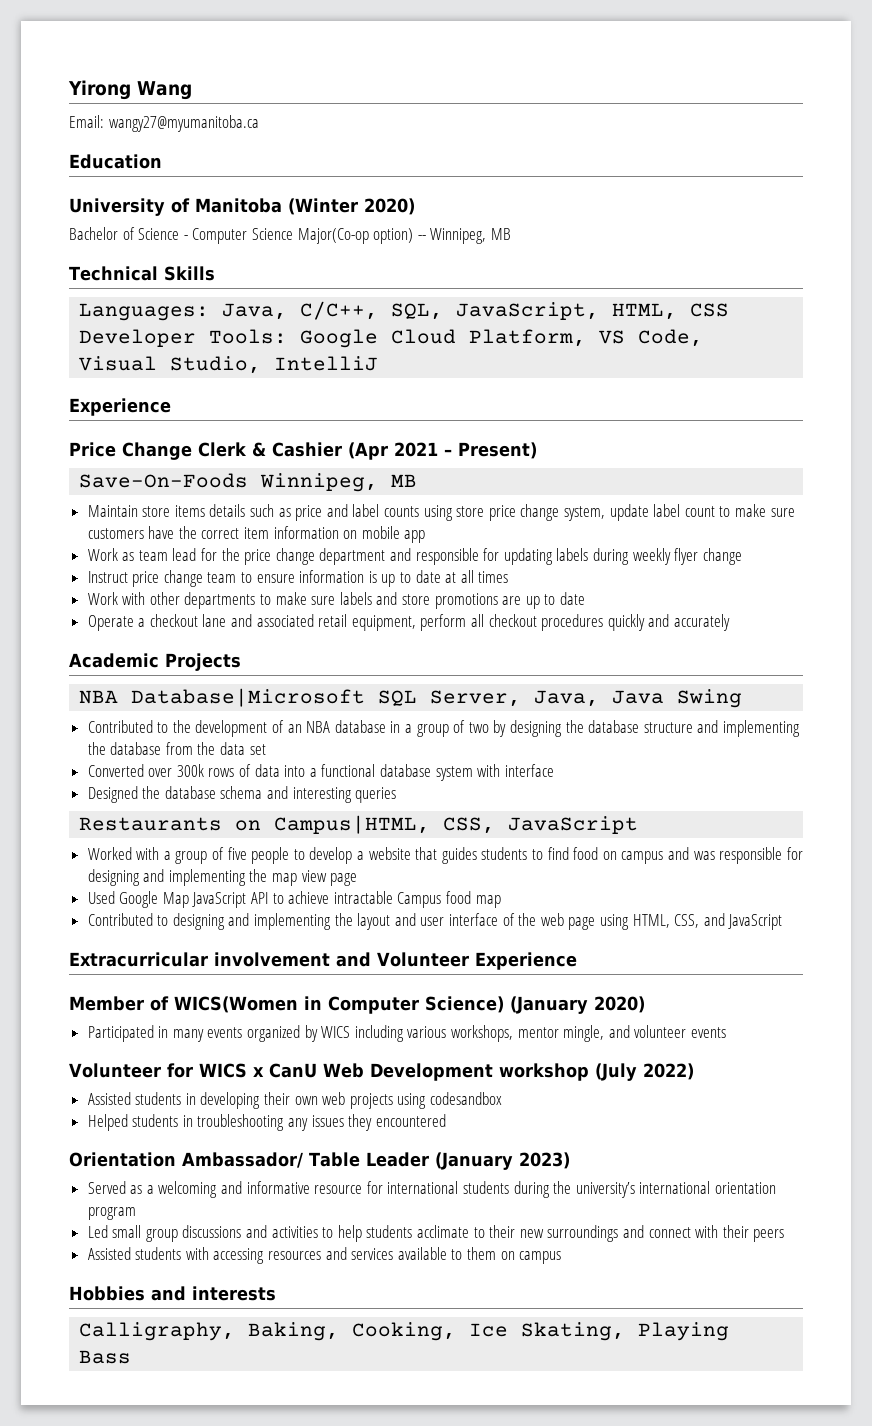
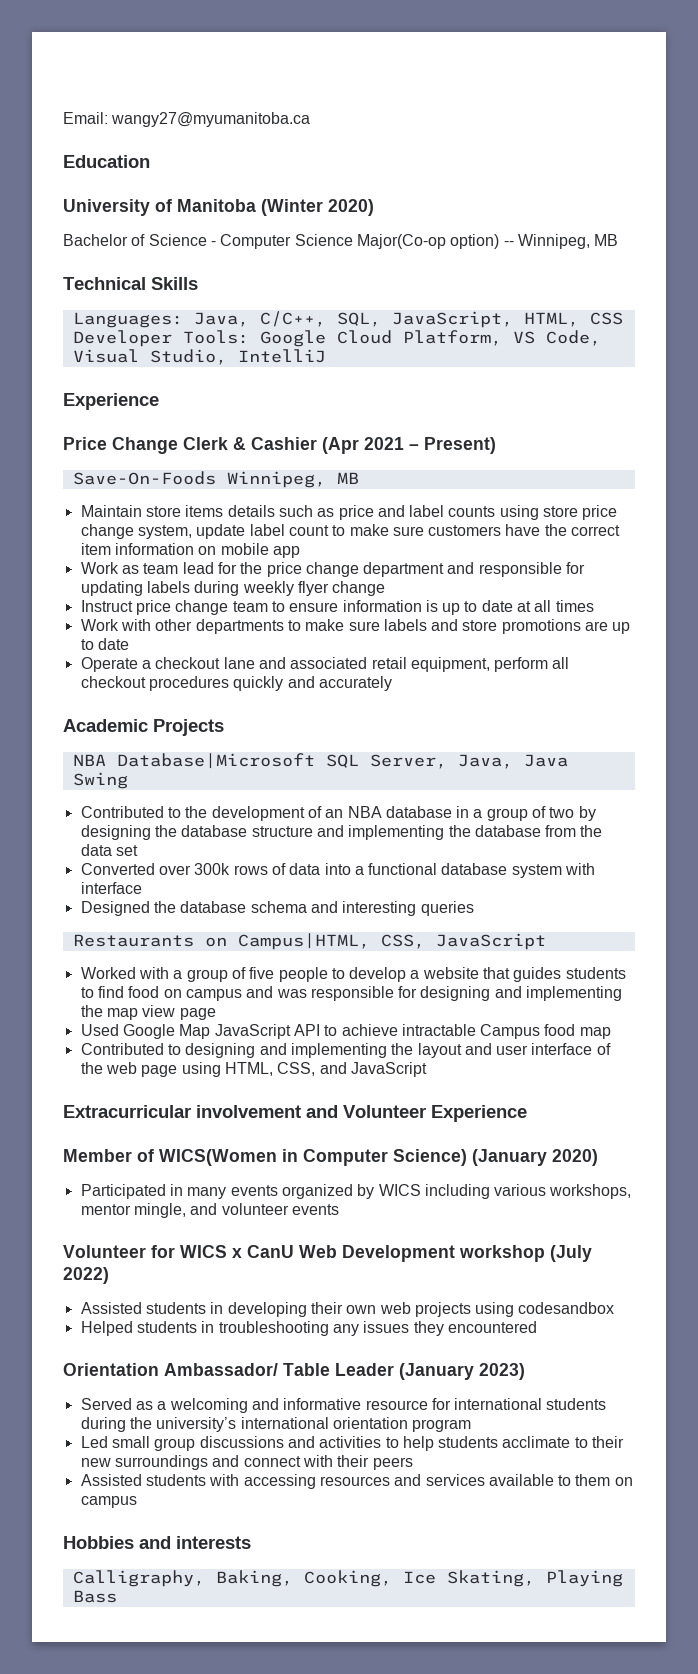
- Yirong Wang

